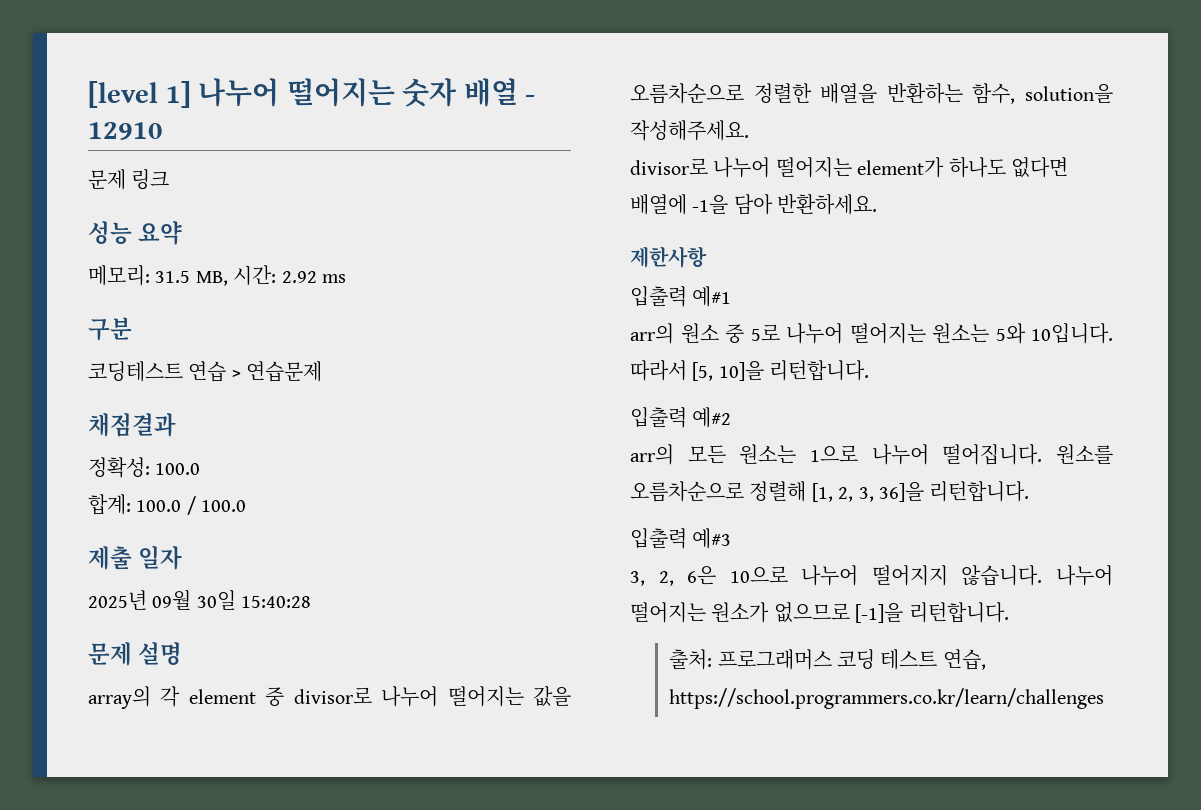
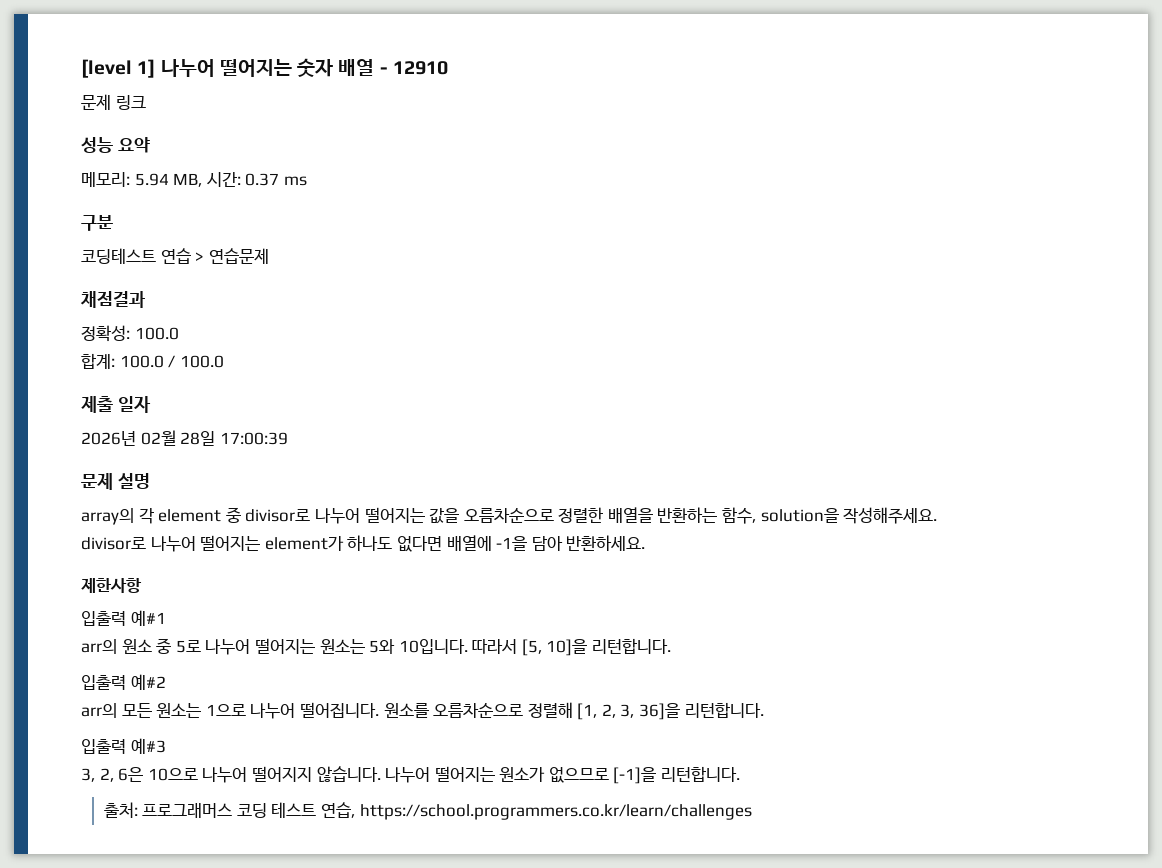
- 메모리: 31.5 MB, 시간: 2.92 ms
+ 메모리: 5.94 MB, 시간: 0.37 ms
- 2025년 09월 30일 15:40:28
+ 2026년 02월 28일 17:00:39

